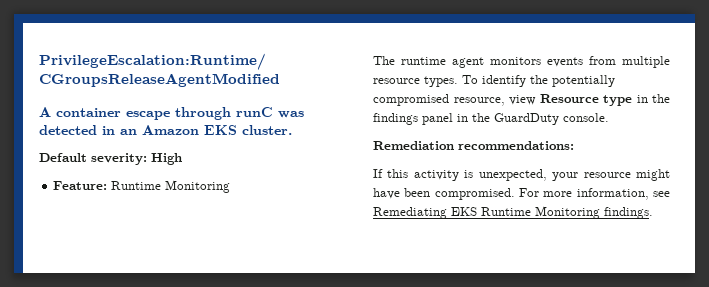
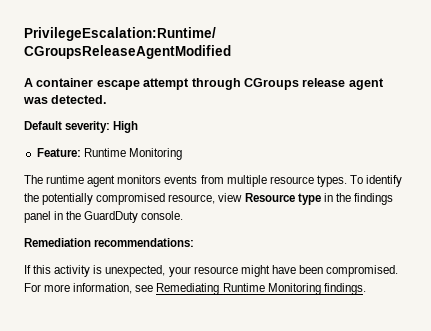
- A container escape through runC was detected in an Amazon EKS cluster.
+ A container escape attempt through CGroups release agent was detected.
- For more information, see Remediating EKS Runtime Monitoring findings.
+ For more information, see Remediating Runtime Monitoring findings.

